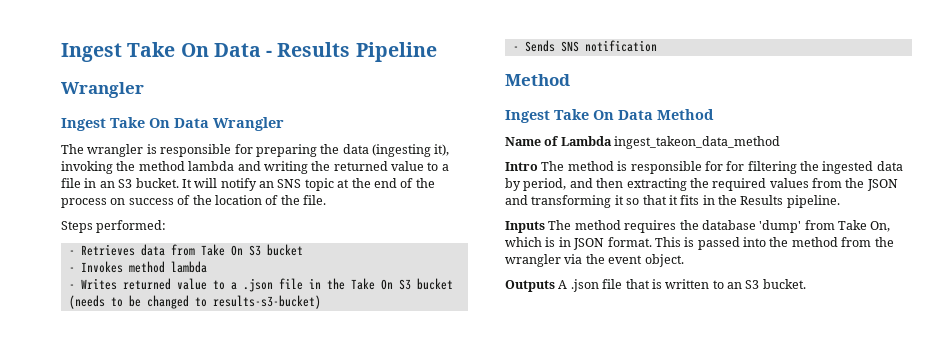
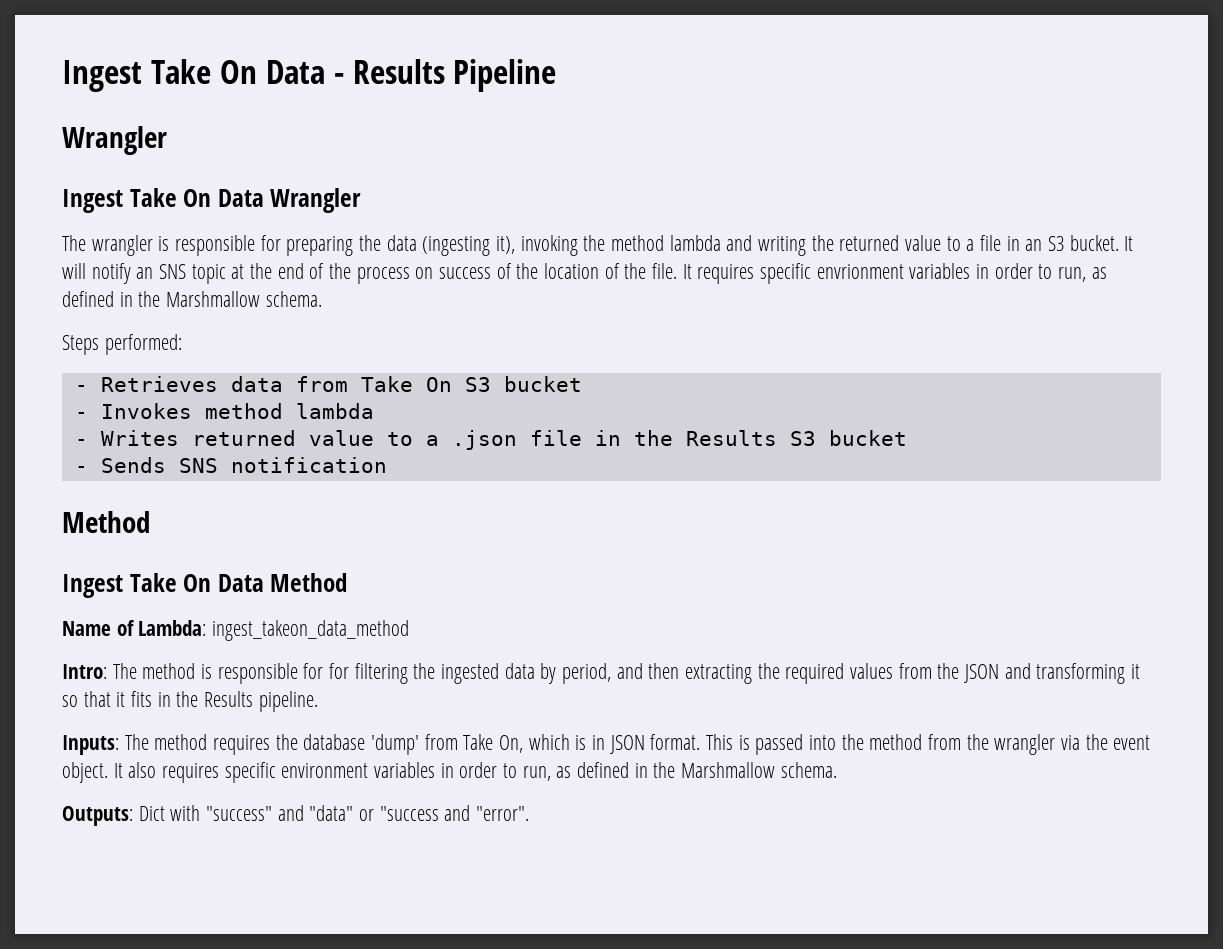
+ It requires specific envrionment variables in order to run, as defined in the Marshmallow schema.
- - Writes returned value to a .json file in the Take On S3 bucket (needs to be changed to results-s3-bucket)
+ - Writes returned value to a .json file in the Results S3 bucket
- Name of Lambda ingest_takeon_data_method
+ Name of Lambda: ingest_takeon_data_method
- Intro The method is responsible for for filtering the ingested data by period, and then extracting the required values from the JSON and transforming it so that it fits in the Results pipeline.
+ Intro: The method is responsible for for filtering the ingested data by period, and then extracting the required values from the JSON and transforming it so that it fits in the Results pipeline.
- Inputs The method requires the database 'dump' from Take On, which is in JSON format.
+ Inputs: The method requires the database 'dump' from Take On, which is in JSON format.
- This is passed into the method from the wrangler via the event object.
- Outputs A .json file that is written to an S3 bucket.
+ This is passed into the method from the wrangler via the event object. It also requires specific environment variables in order to run, as defined in the Marshmallow schema.
+ Outputs: Dict with "success" and "data" or "success and "error".

